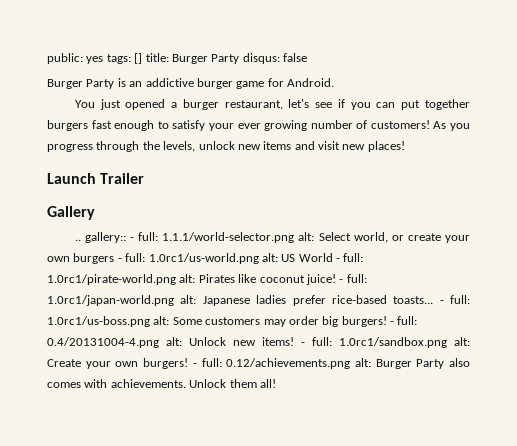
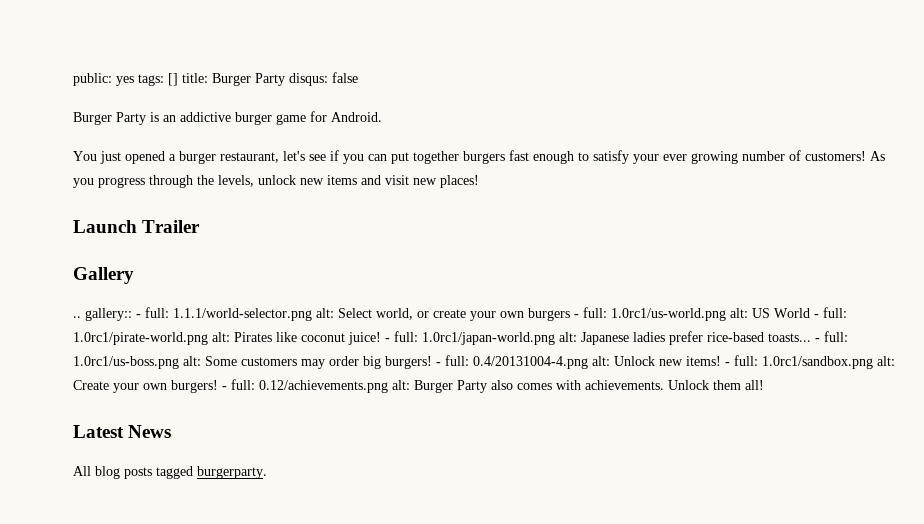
+ Latest News
+ All blog posts tagged burgerparty.

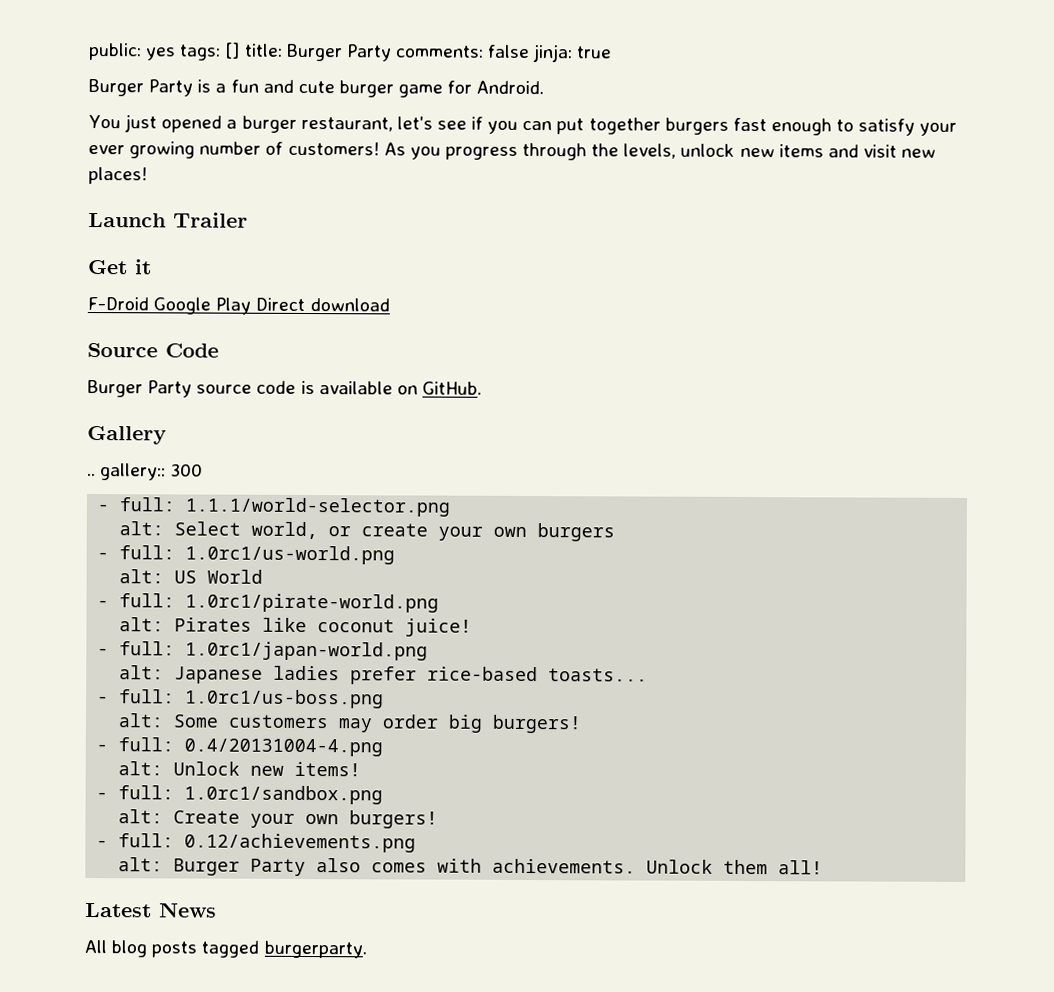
- public: yes tags: [] title: Burger Party disqus: false
+ public: yes tags: [] title: Burger Party comments: false jinja: true
- Burger Party is an addictive burger game for Android.
+ Burger Party is a fun and cute burger game for Android.
+ Get it
+ F-Droid Google Play Direct download
+ Source Code
+ Burger Party source code is available on GitHub.
- .. gallery:: - full:
+ .. gallery:: 300
+ - full:
- 1.1.1/world-selector.png alt:
+ 1.1.1/world-selector.png
+ alt:
- Select world, or create your own burgers - full:
+ Select world, or create your own burgers
+ - full:
- 1.0rc1/us-world.png alt:
+ 1.0rc1/us-world.png
+ alt:
- US World - full:
+ US World
+ - full:
- 1.0rc1/pirate-world.png alt:
+ 1.0rc1/pirate-world.png
+ alt:
- Pirates like coconut juice! - full:
+ Pirates like coconut juice!
+ - full:
- 1.0rc1/japan-world.png alt:
+ 1.0rc1/japan-world.png
+ alt:
- Japanese ladies prefer rice-based toasts... - full:
+ Japanese ladies prefer rice-based toasts...
+ - full:
- 1.0rc1/us-boss.png alt:
+ 1.0rc1/us-boss.png
+ alt:
- Some customers may order big burgers! - full:
+ Some customers may order big burgers!
+ - full:
- 0.4/20131004-4.png alt:
+ 0.4/20131004-4.png
+ alt:
- Unlock new items! - full:
+ Unlock new items!
+ - full:
- 1.0rc1/sandbox.png alt:
+ 1.0rc1/sandbox.png
+ alt:
- Create your own burgers! - full:
+ Create your own burgers!
+ - full:
- 0.12/achievements.png alt:
+ 0.12/achievements.png
+ alt:

